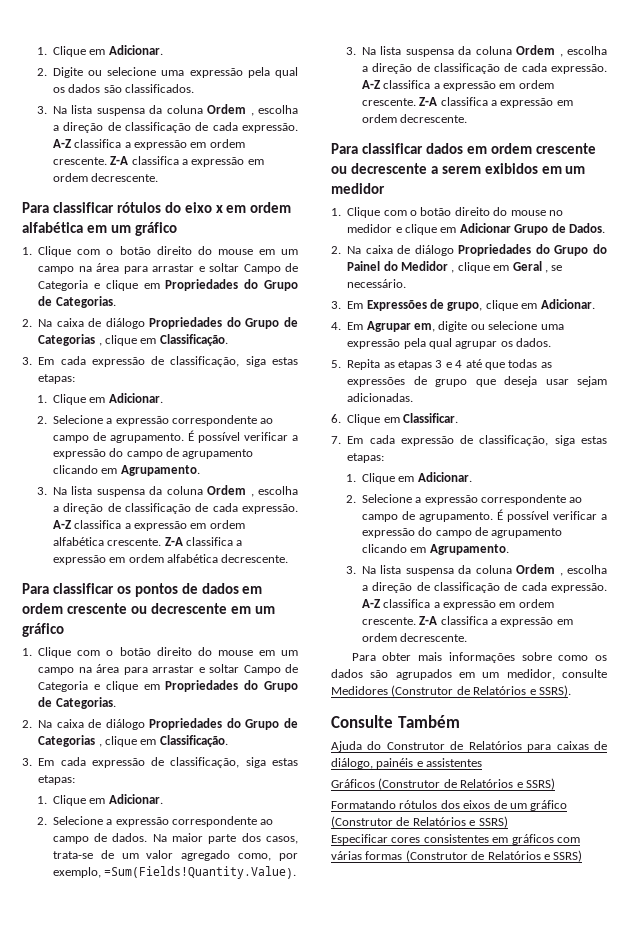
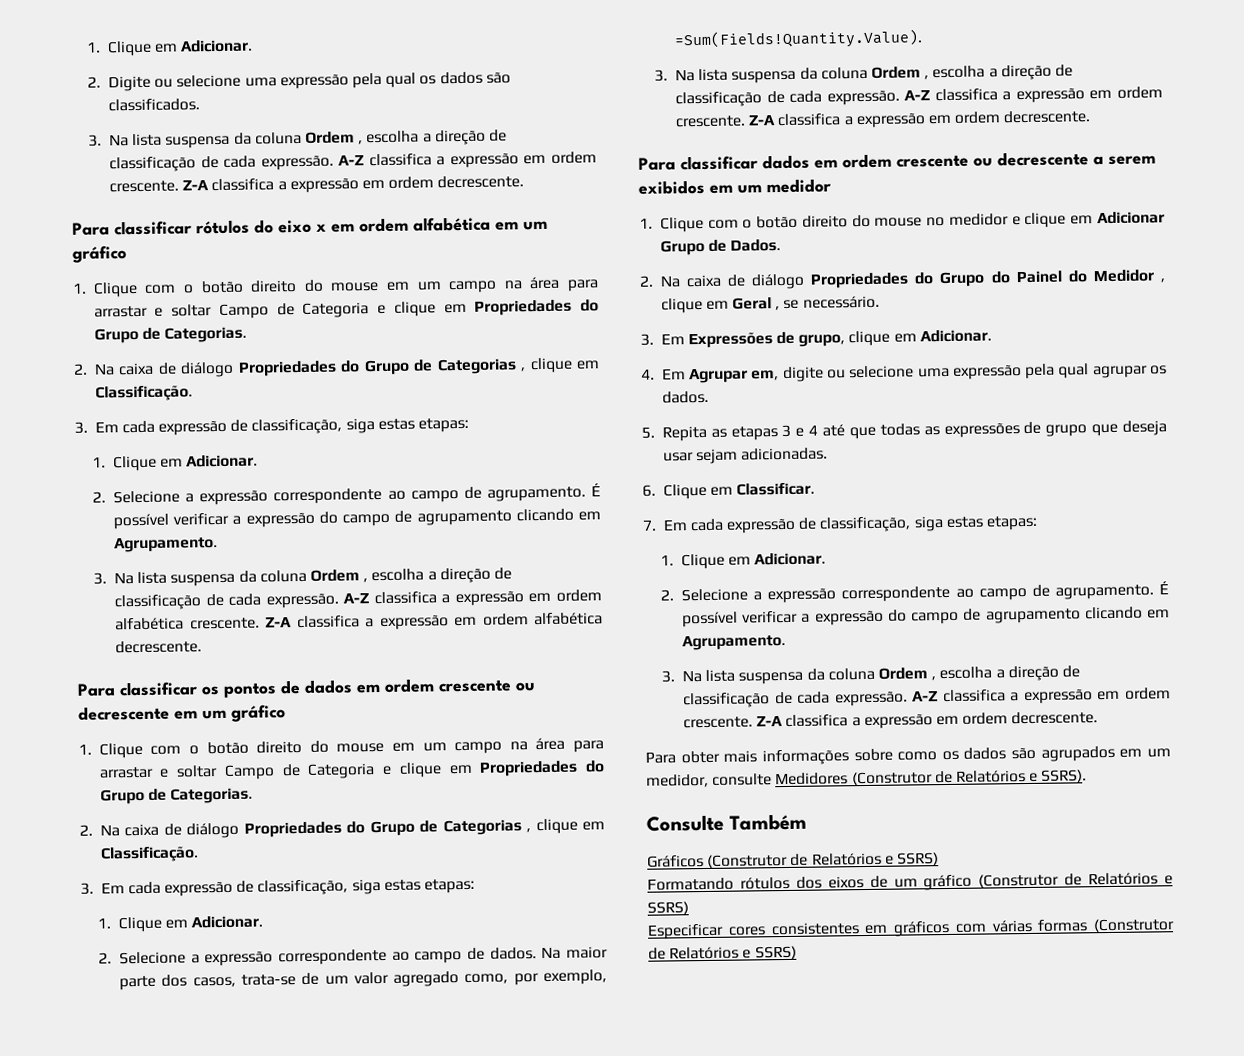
- Ajuda do Construtor de Relatórios para caixas de diálogo, painéis e assistentes

